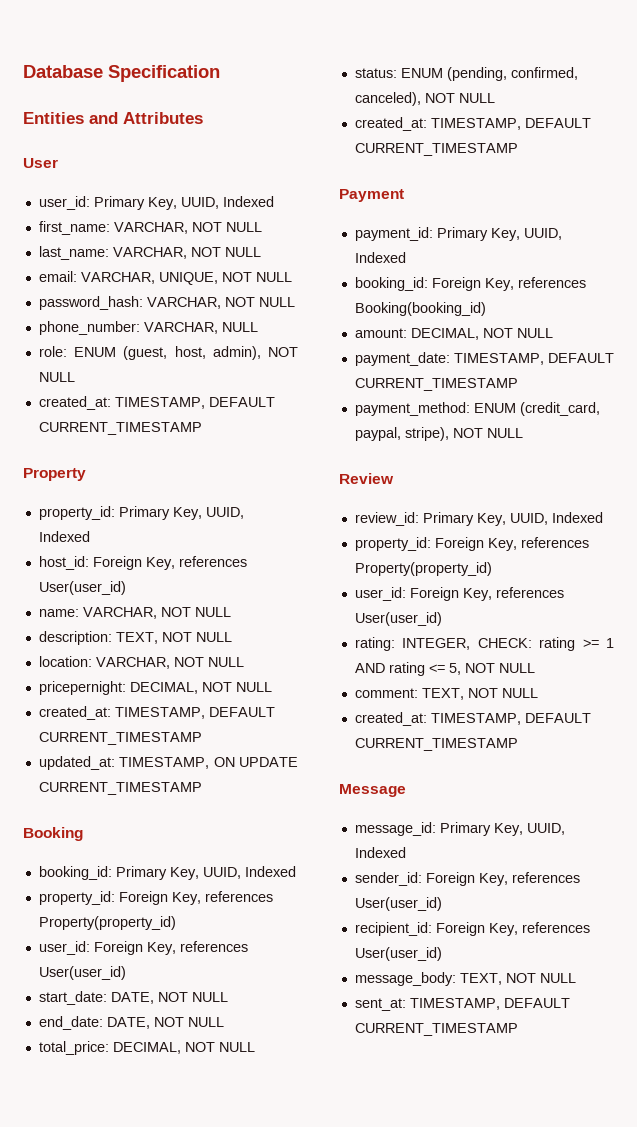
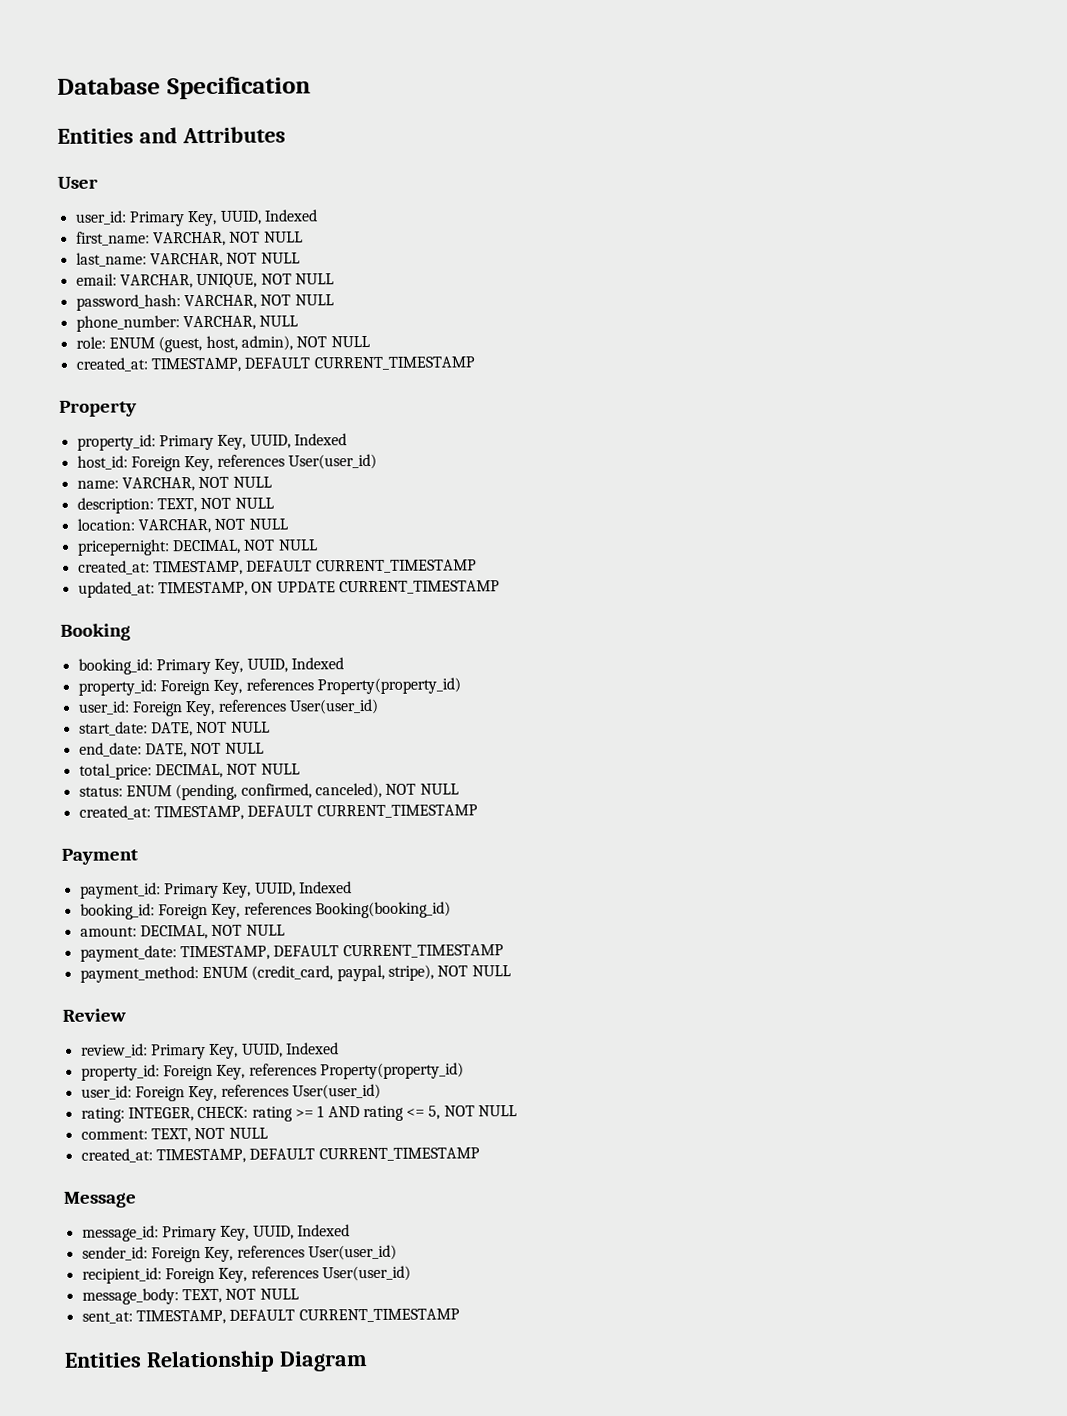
+ Entities Relationship Diagram

